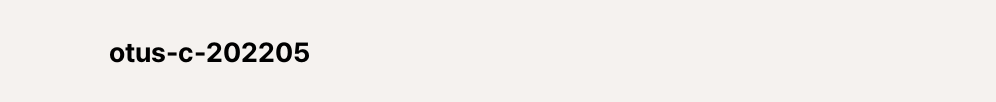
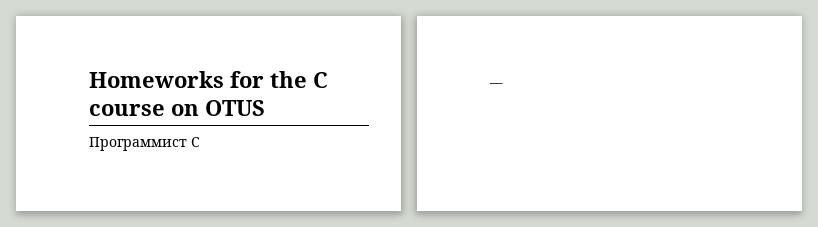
- otus-c-202205
+ Homeworks for the C course on OTUS
+ Программист С
+ __

